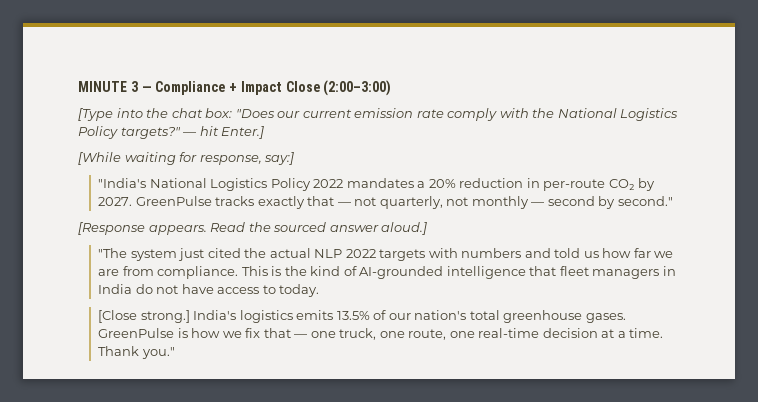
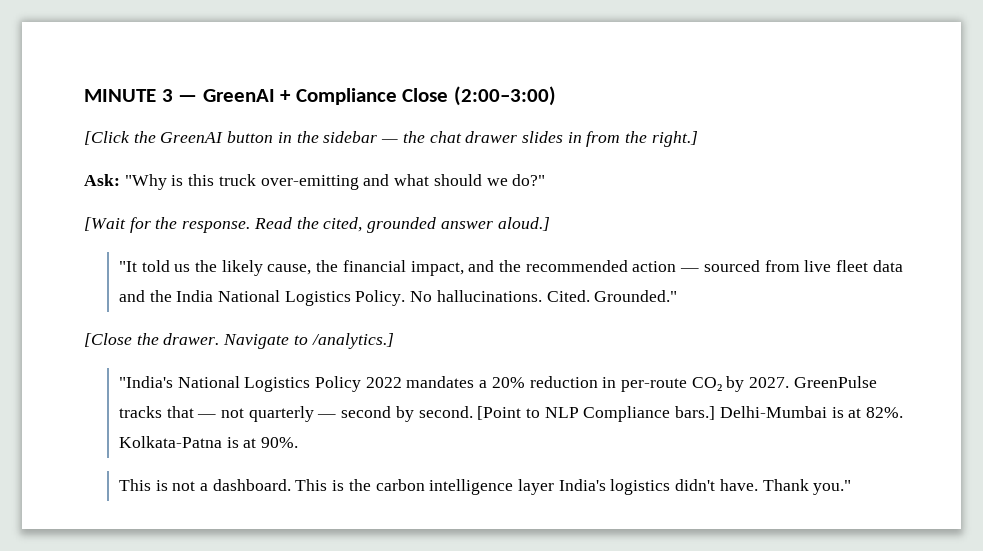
- MINUTE 3 — Compliance + Impact Close (2:00–3:00)
+ MINUTE 3 — GreenAI + Compliance Close (2:00–3:00)
- [Type into the chat box: "Does our current emission rate comply with the National Logistics Policy targets?" — hit Enter.]
- [While waiting for response, say:]
+ [Click the GreenAI button in the sidebar — the chat drawer slides in from the right.]
+ Ask: "Why is this truck over-emitting and what should we do?"
+ [Wait for the response. Read the cited, grounded answer aloud.]
+ "It told us the likely cause, the financial impact, and the recommended action — sourced from live fleet data and the India National Logistics Policy. No hallucinations. Cited. Grounded."
+ [Close the drawer. Navigate to /analytics.]
- GreenPulse tracks exactly that — not quarterly, not monthly — second by second."
- [Response appears. Read the sourced answer aloud.]
- "The system just cited the actual NLP 2022 targets with numbers and told us how far we are from compliance. This is the kind of AI-grounded intelligence that fleet managers in India do not have access to today.
- [Close strong.] India's logistics emits 13.5% of our nation's total greenhouse gases. GreenPulse is how we fix that — one truck, one route, one real-time decision at a time.
+ GreenPulse tracks that — not quarterly — second by second. [Point to NLP Compliance bars.] Delhi-Mumbai is at 82%. Kolkata-Patna is at 90%.
+ This is not a dashboard. This is the carbon intelligence layer India's logistics didn't have.

